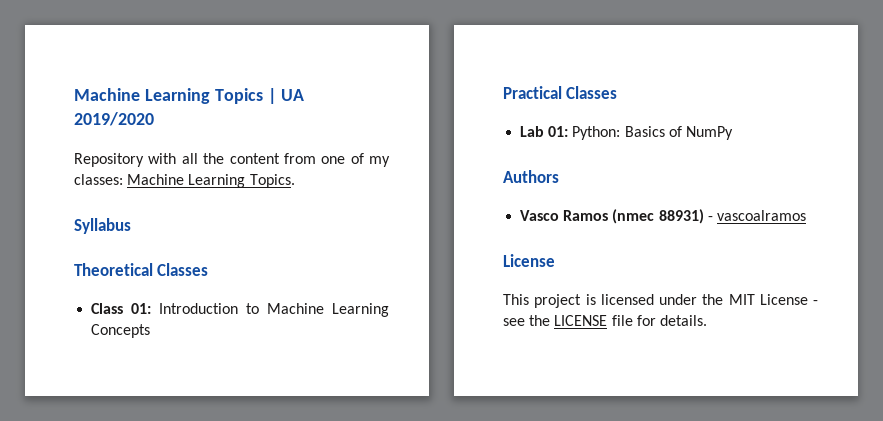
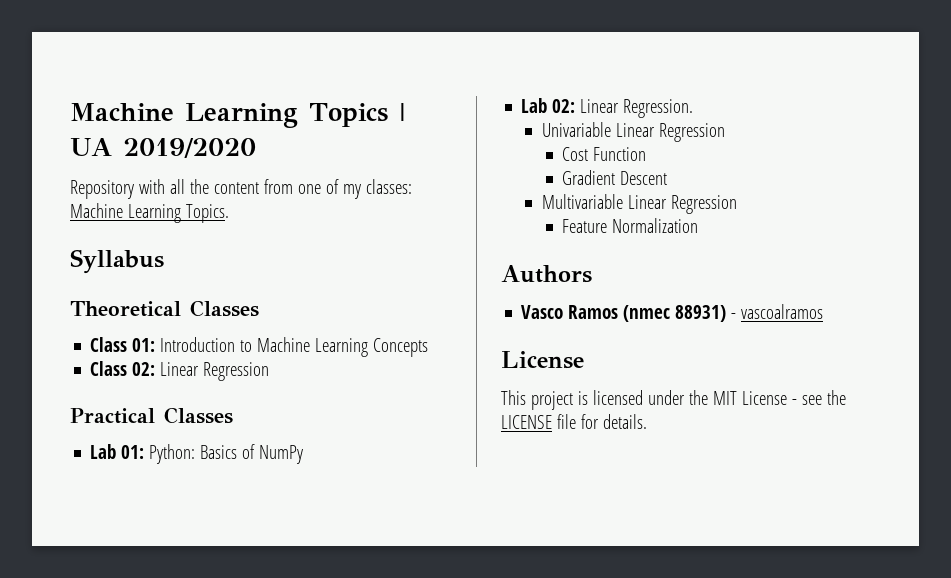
+ Class 02: Linear Regression
+ Lab 02: Linear Regression.
+ Univariable Linear Regression
+ Cost Function
+ Gradient Descent
+ Multivariable Linear Regression
+ Feature Normalization

